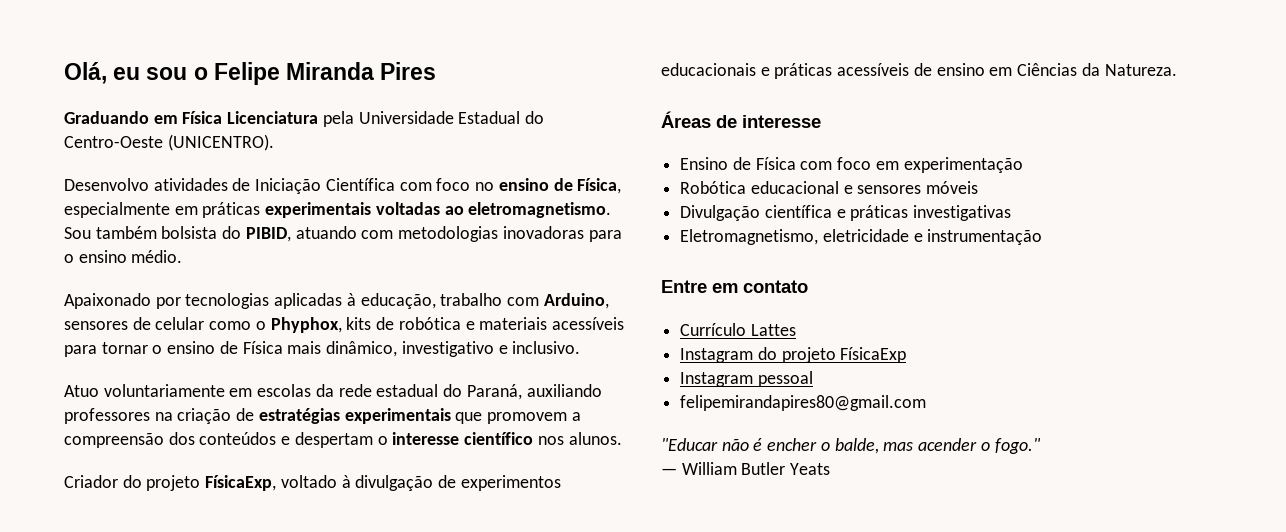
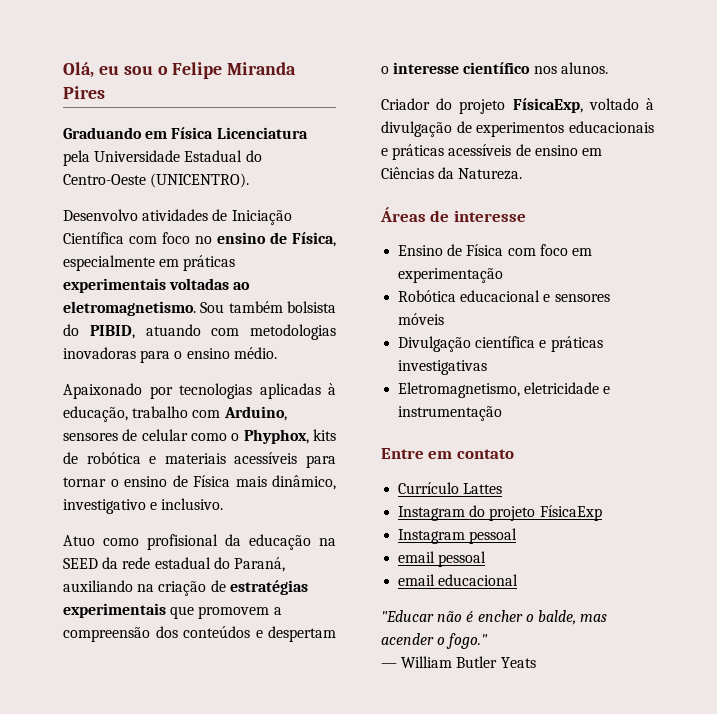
- Atuo voluntariamente em escolas da rede estadual do Paraná, auxiliando professores na criação de estratégias experimentais que promovem a compreensão dos conteúdos e despertam o interesse científico nos alunos.
+ Atuo como profisional da educação na SEED da rede estadual do Paraná, auxiliando na criação de estratégias experimentais que promovem a compreensão dos conteúdos e despertam o interesse científico nos alunos.
- felipemirandapires80@gmail.com
+ email pessoal
+ email educacional

